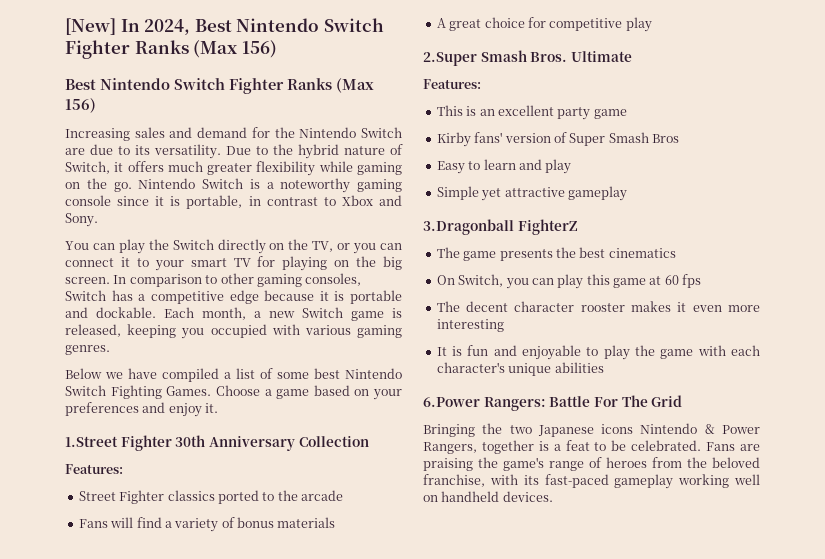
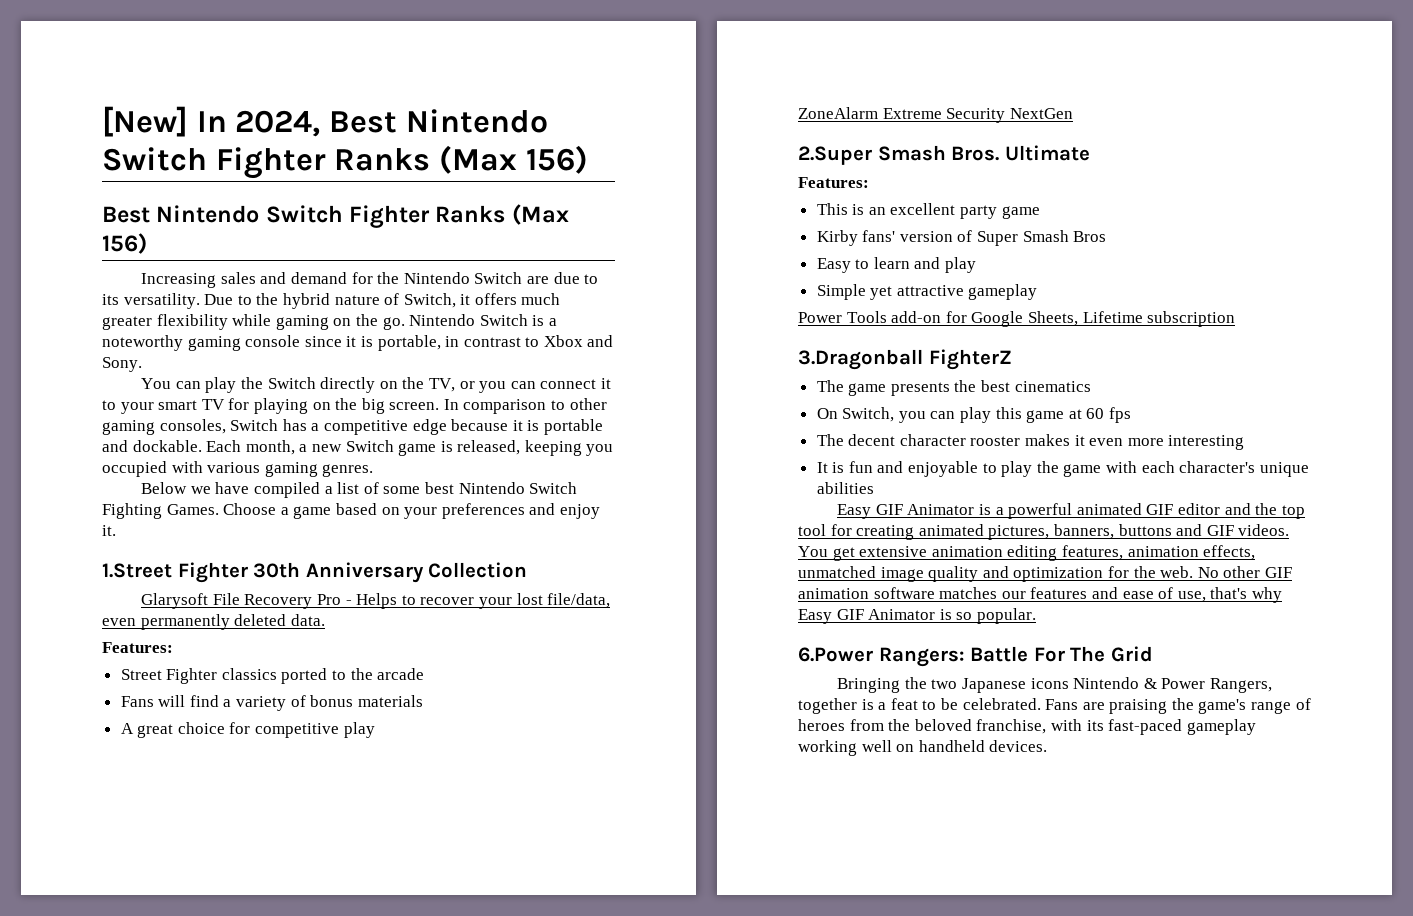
+ Glarysoft File Recovery Pro - Helps to recover your lost file/data, even permanently deleted data.
+ ZoneAlarm Extreme Security NextGen
+ Power Tools add-on for Google Sheets, Lifetime subscription
+ Easy GIF Animator is a powerful animated GIF editor and the top tool for creating animated pictures, banners, buttons and GIF videos. You get extensive animation editing features, animation effects, unmatched image quality and optimization for the web. No other GIF animation software matches our features and ease of use, that's why Easy GIF Animator is so popular.

